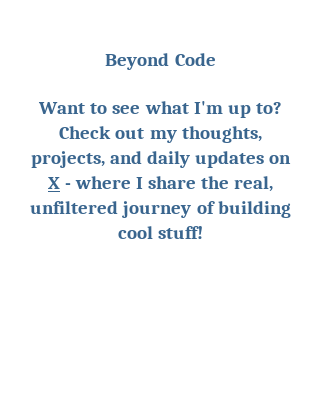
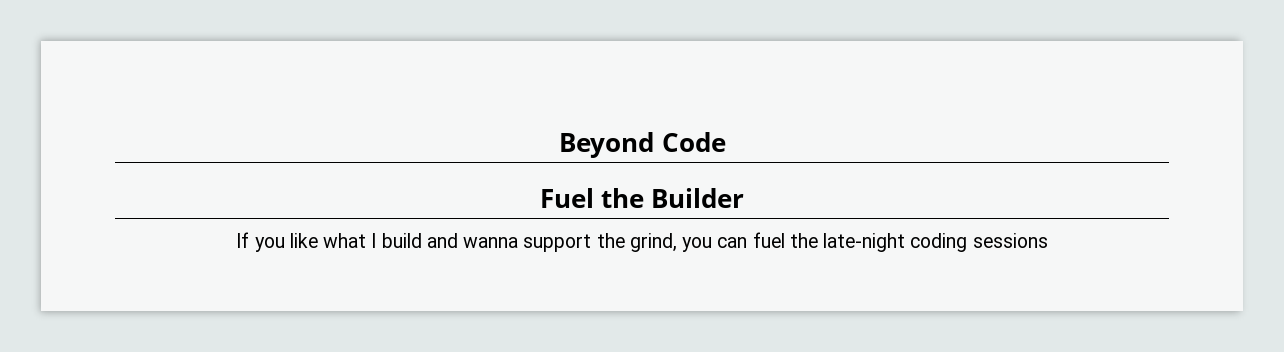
- Want to see what I'm up to? Check out my thoughts, projects, and daily updates on X - where I share the real, unfiltered journey of building cool stuff!
+ Fuel the Builder
+ If you like what I build and wanna support the grind, you can fuel the late-night coding sessions

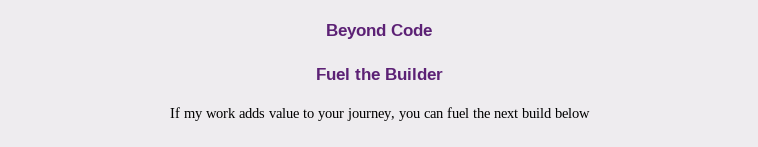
- If you like what I build and wanna support the grind, you can fuel the late-night coding sessions
+ If my work adds value to your journey, you can fuel the next build below

